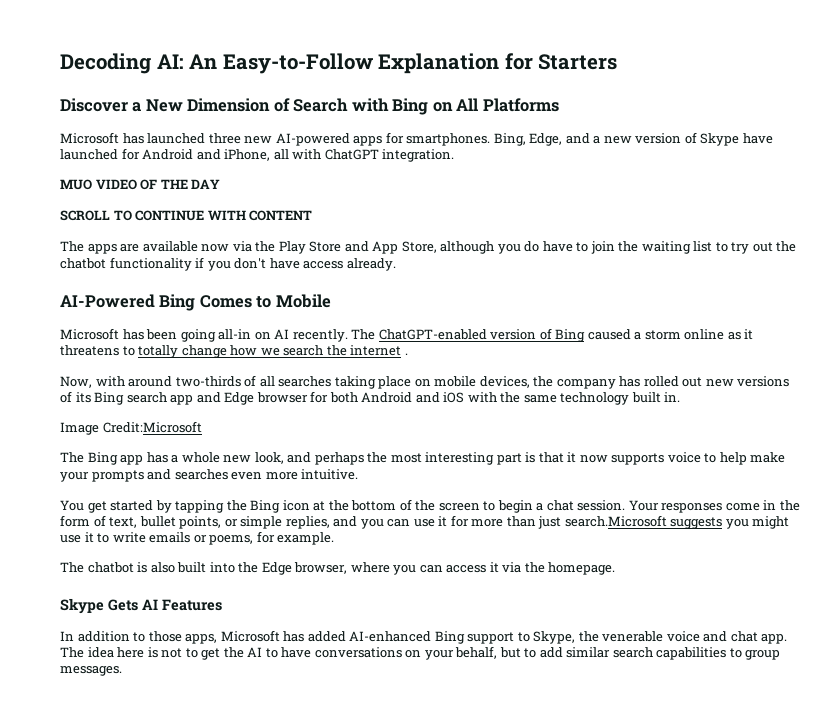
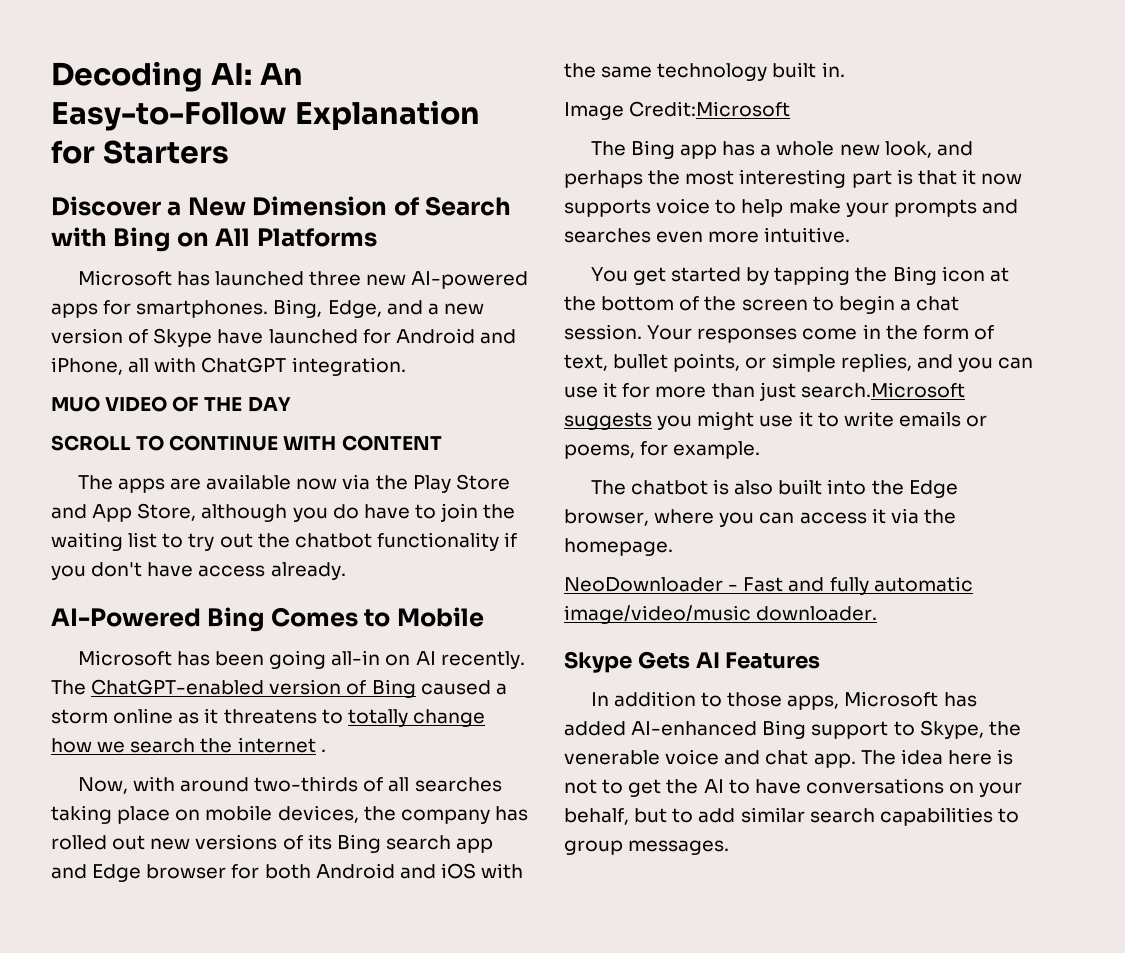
+ NeoDownloader - Fast and fully automatic image/video/music downloader.

